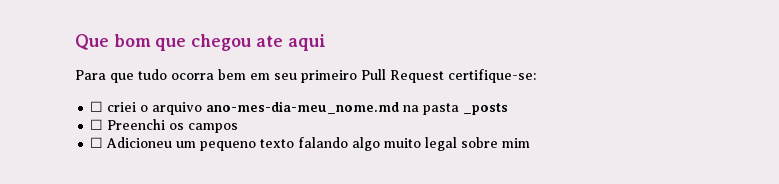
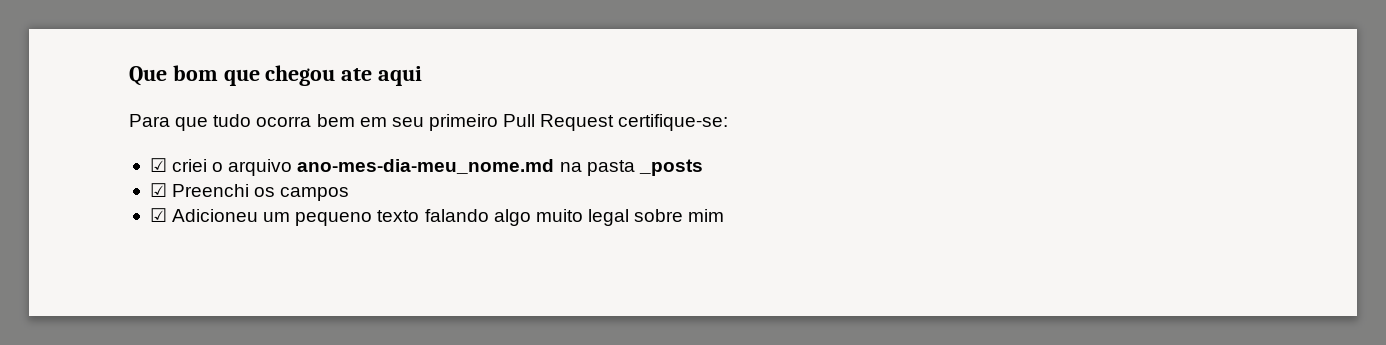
- ☐ criei o arquivo ano-mes-dia-meu_nome.md na pasta _posts
+ ☑ criei o arquivo ano-mes-dia-meu_nome.md na pasta _posts
- ☐ Preenchi os campos
+ ☑ Preenchi os campos
- ☐ Adicioneu um pequeno texto falando algo muito legal sobre mim
+ ☑ Adicioneu um pequeno texto falando algo muito legal sobre mim

